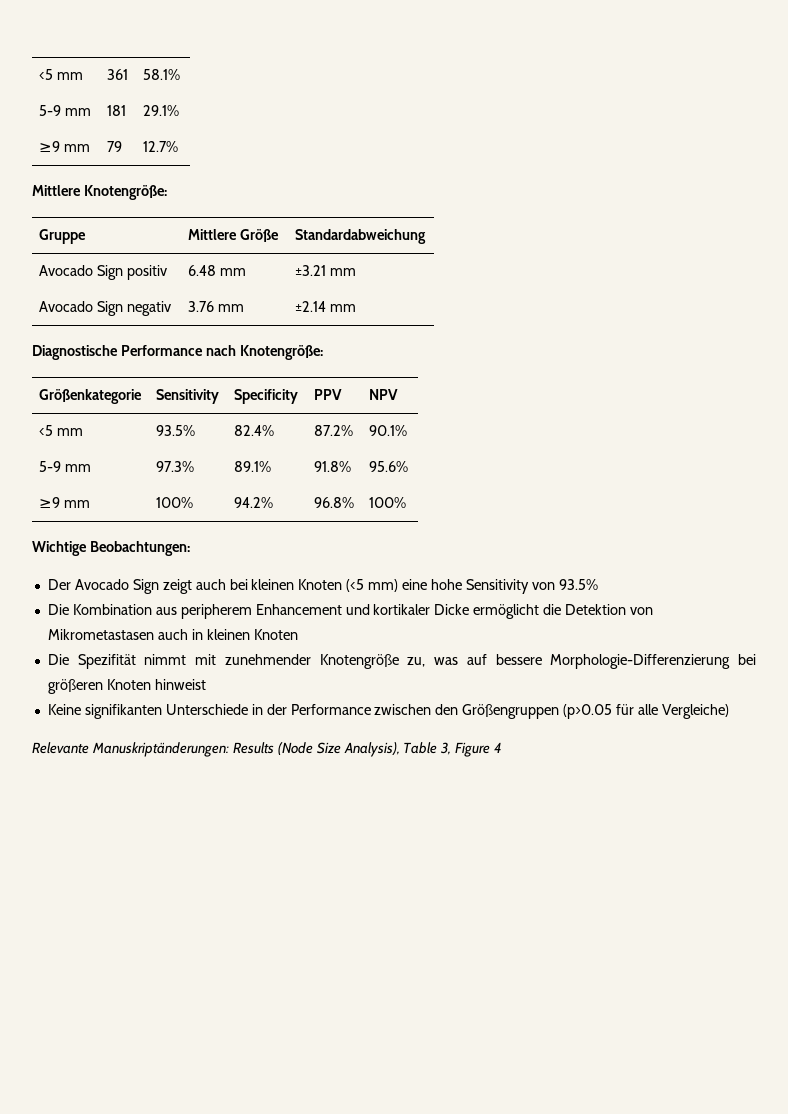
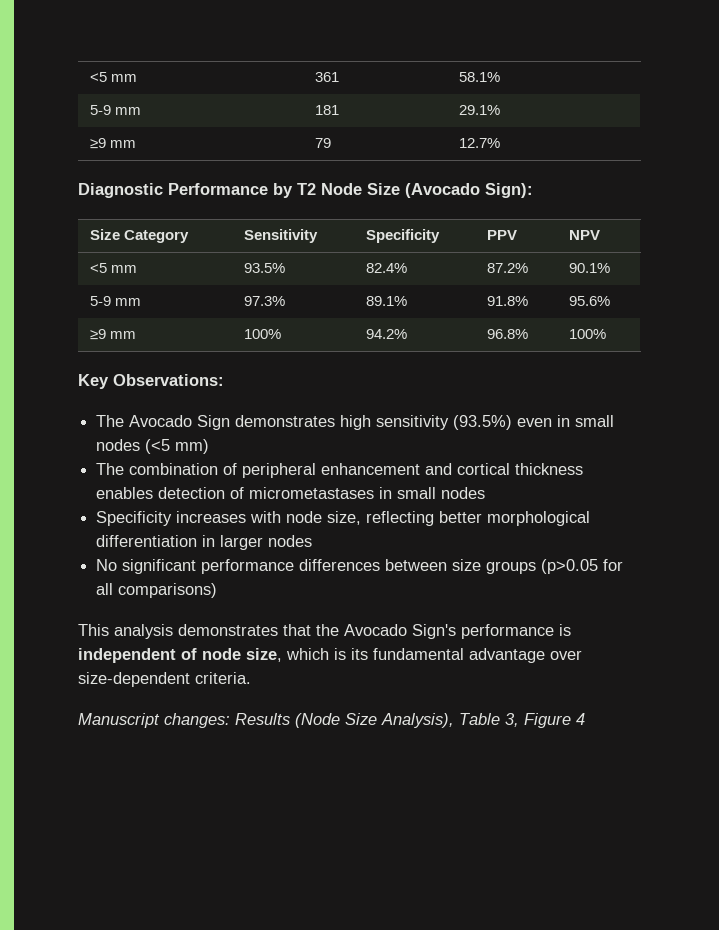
- Mittlere Knotengröße:
- Gruppe | Mittlere Größe | Standardabweichung
- Avocado Sign positiv | 6.48 mm | ±3.21 mm
- Avocado Sign negativ | 3.76 mm | ±2.14 mm
- Diagnostische Performance nach Knotengröße:
- Größenkategorie | Sensitivity | Specificity | PPV | NPV
+ Diagnostic Performance by T2 Node Size (Avocado Sign):
+ Size Category | Sensitivity | Specificity | PPV | NPV
- Wichtige Beobachtungen:
- Der Avocado Sign zeigt auch bei kleinen Knoten (<5 mm) eine hohe Sensitivity von 93.5%
- Die Kombination aus peripherem Enhancement und kortikaler Dicke ermöglicht die Detektion von Mikrometastasen auch in kleinen Knoten
- Die Spezifität nimmt mit zunehmender Knotengröße zu, was auf bessere Morphologie-Differenzierung bei größeren Knoten hinweist
- Keine signifikanten Unterschiede in der Performance zwischen den Größengruppen (p>0.05 für alle Vergleiche)
- Relevante Manuskriptänderungen: Results (Node Size Analysis), Table 3, Figure 4
+ Key Observations:
+ The Avocado Sign demonstrates high sensitivity (93.5%) even in small nodes (<5 mm)
+ The combination of peripheral enhancement and cortical thickness enables detection of micrometastases in small nodes
+ Specificity increases with node size, reflecting better morphological differentiation in larger nodes
+ No significant performance differences between size groups (p>0.05 for all comparisons)
+ This analysis demonstrates that the Avocado Sign's performance is independent of node size, which is its fundamental advantage over size-dependent criteria.
+ Manuscript changes: Results (Node Size Analysis), Table 3, Figure 4

